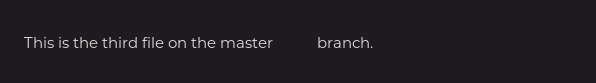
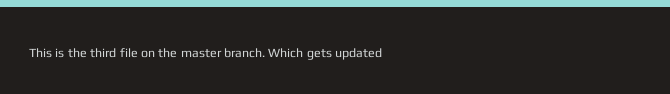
+ Which gets updated

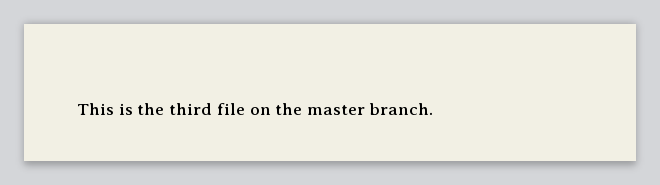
- Which gets updated

